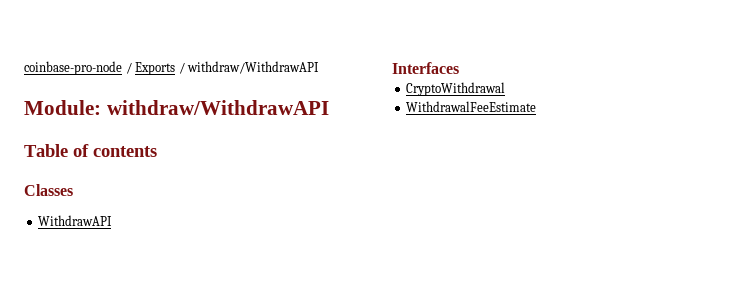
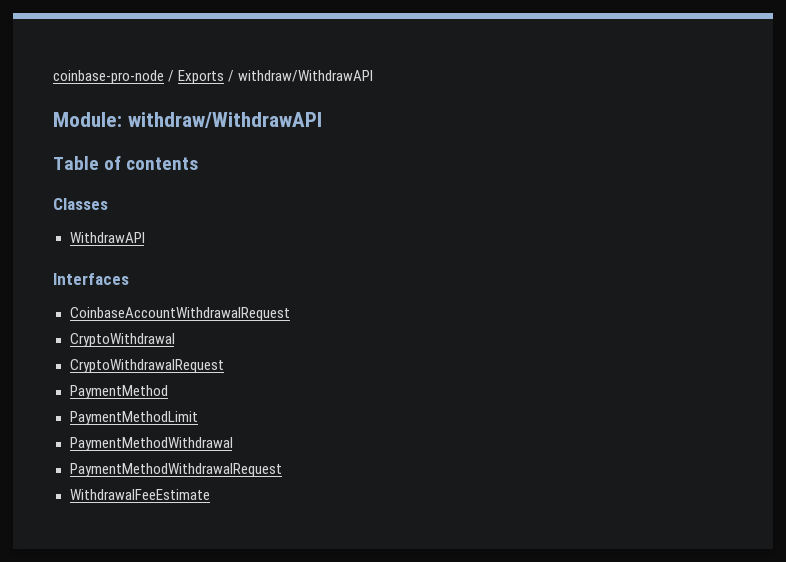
+ CoinbaseAccountWithdrawalRequest
+ CryptoWithdrawalRequest
+ PaymentMethod
+ PaymentMethodLimit
+ PaymentMethodWithdrawal
+ PaymentMethodWithdrawalRequest

